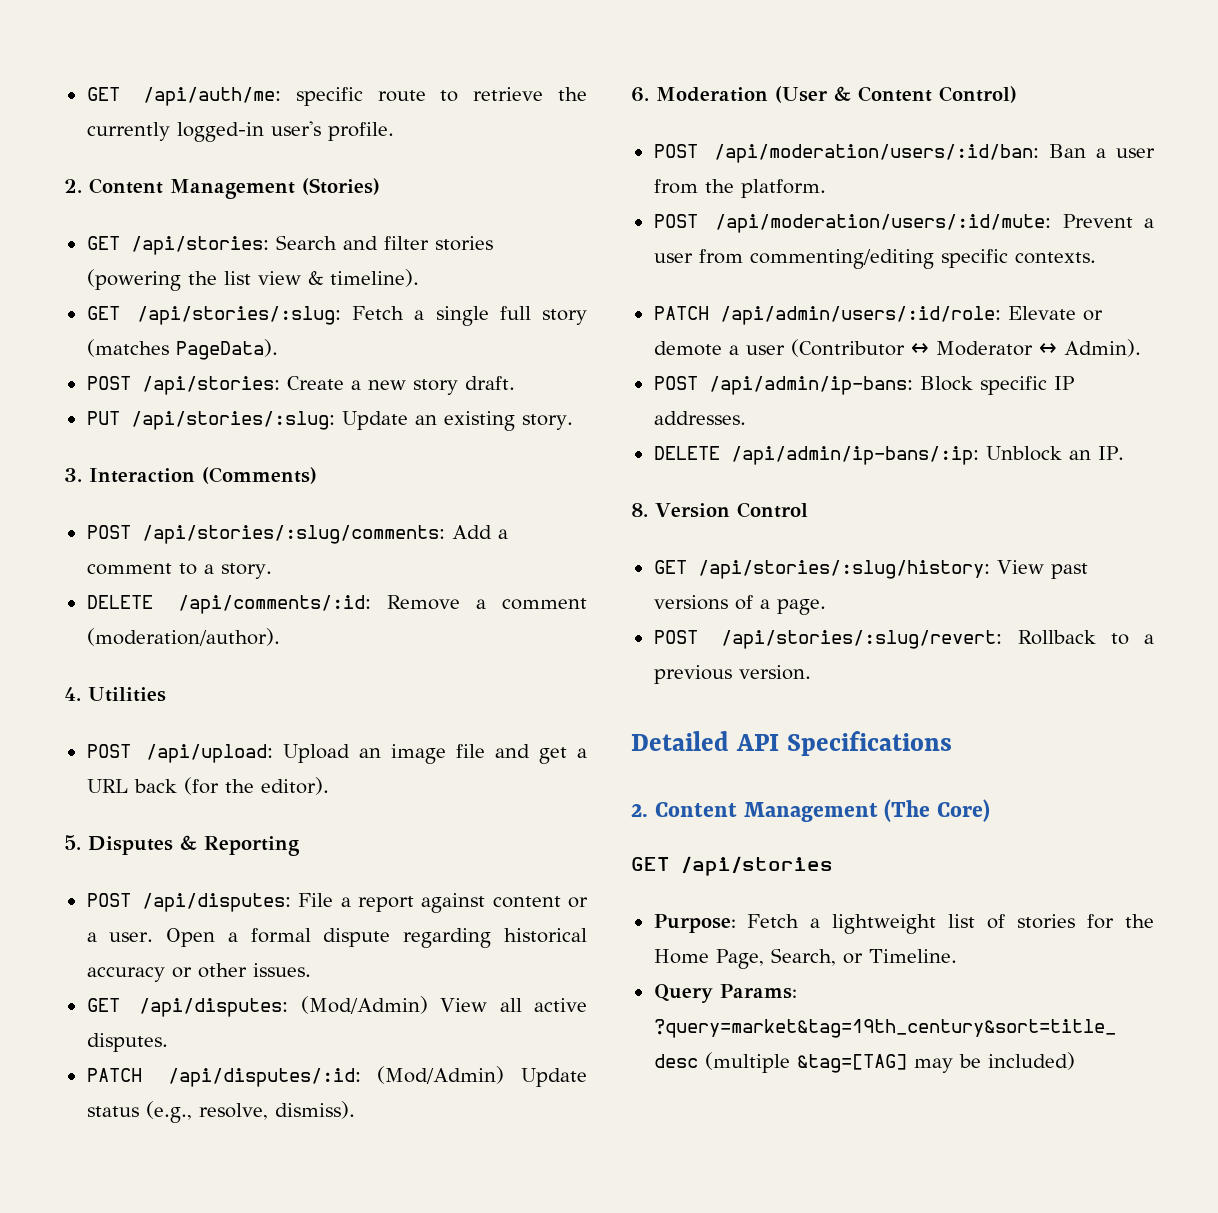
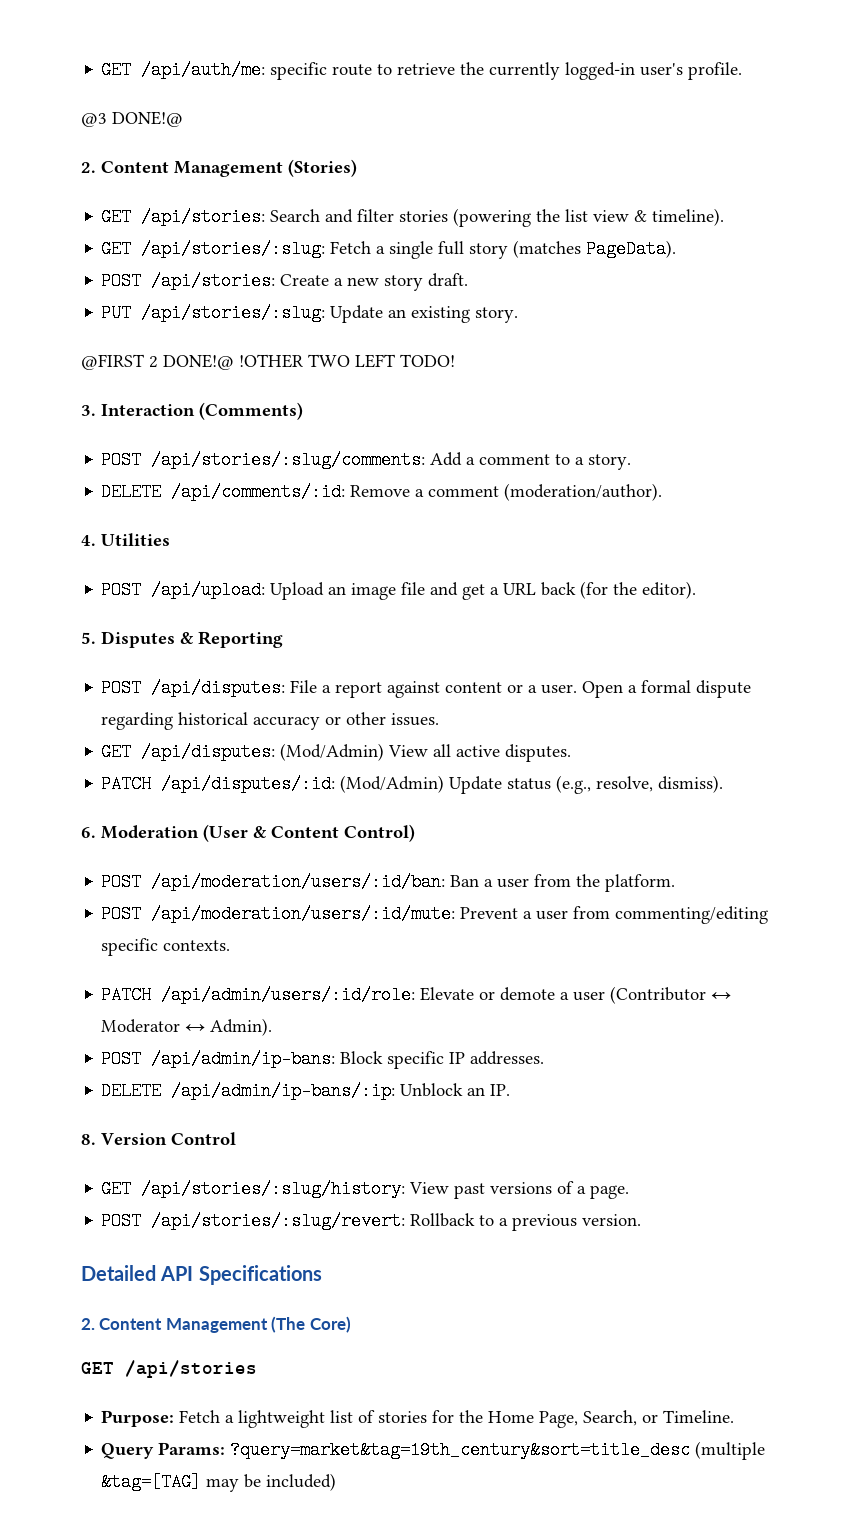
+ @3 DONE!@
+ @FIRST 2 DONE!@ !OTHER TWO LEFT TODO!

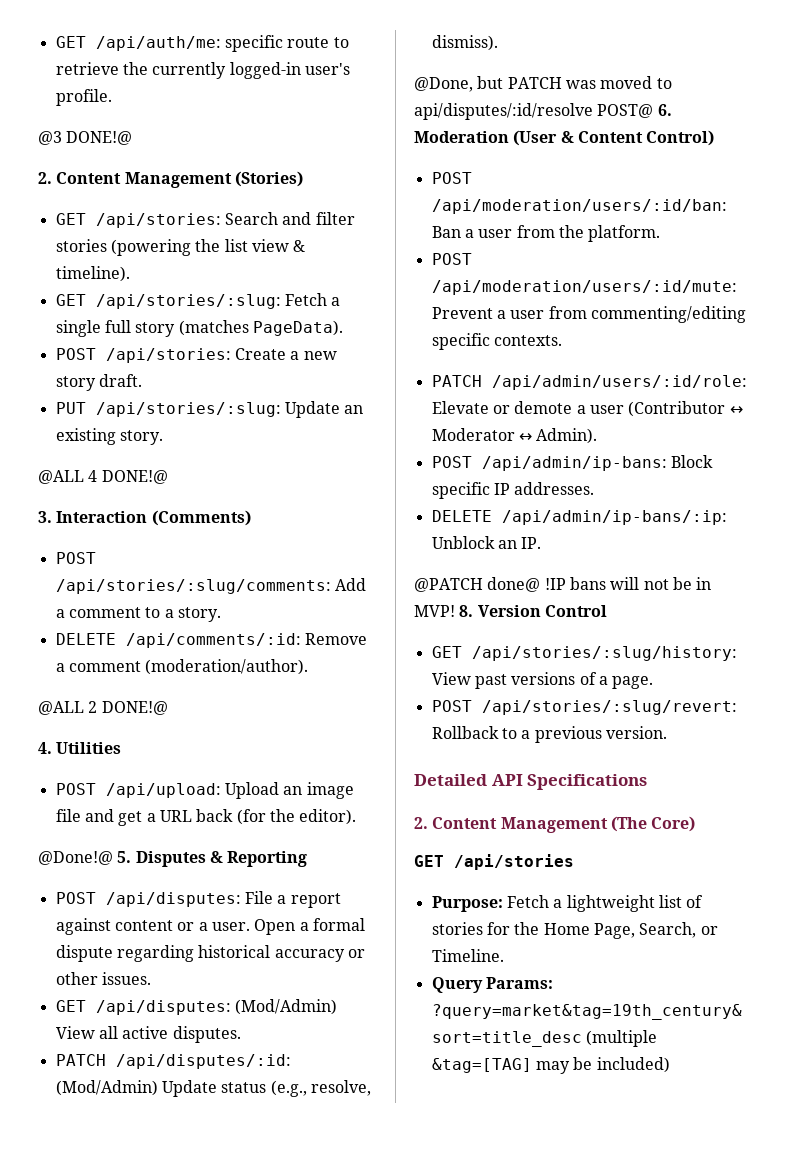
- @FIRST 2 DONE!@ !OTHER TWO LEFT TODO!
+ @ALL 4 DONE!@
+ @ALL 2 DONE!@
- 5. Disputes & Reporting
+ @Done!@ 5. Disputes & Reporting
- 6. Moderation (User & Content Control)
+ @Done, but PATCH was moved to api/disputes/:id/resolve POST@ 6. Moderation (User & Content Control)
+ @PATCH done@ !IP bans will not be in MVP!

